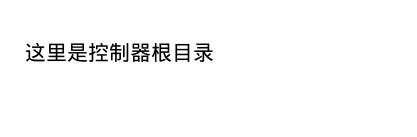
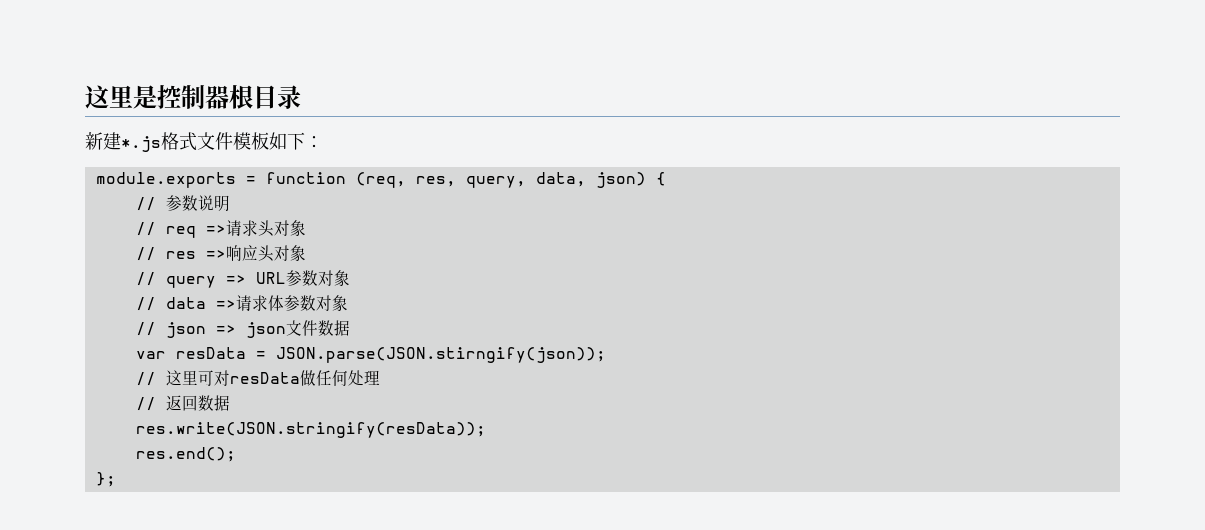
+ 新建*.js格式文件模板如下：
+ module.exports = function (req, res, query, data, json) {
+ // 参数说明
+ // req =>请求头对象
+ // res =>响应头对象
+ // query => URL参数对象
+ // data =>请求体参数对象
+ // json => json文件数据
+ var resData = JSON.parse(JSON.stirngify(json));
+ // 这里可对resData做任何处理
+ // 返回数据
+ res.write(JSON.stringify(resData));
+ res.end();
+ };

